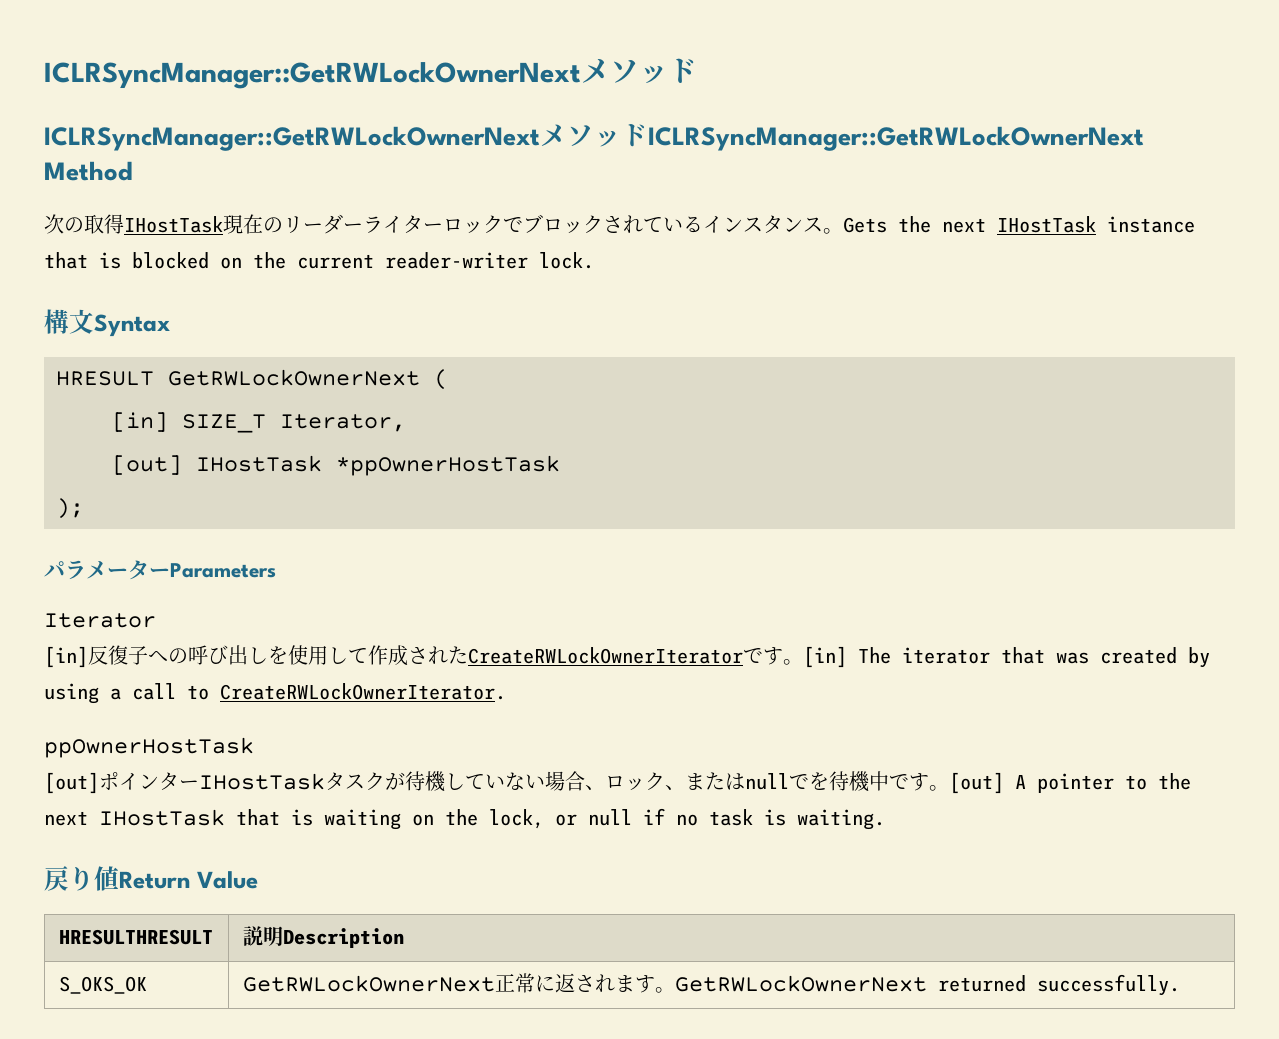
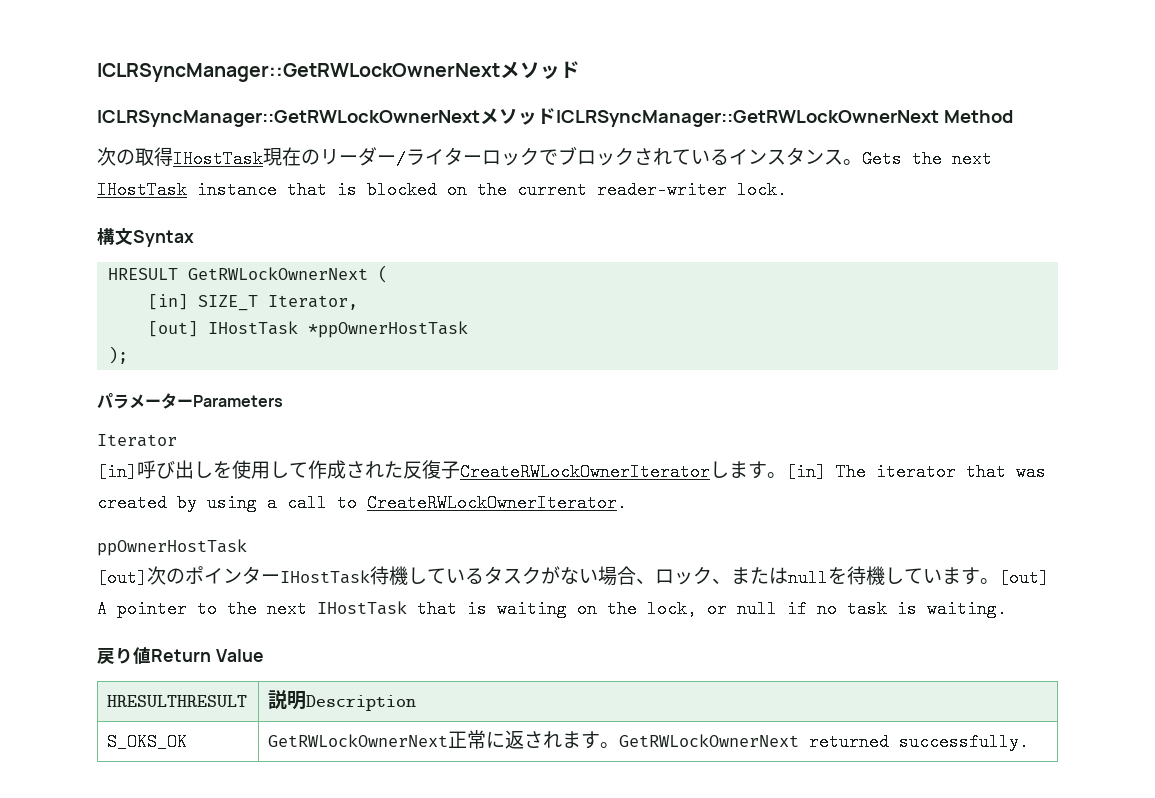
- 次の取得IHostTask現在のリーダーライターロックでブロックされているインスタンス。
+ 次の取得IHostTask現在のリーダー/ライターロックでブロックされているインスタンス。
- [in]反復子への呼び出しを使用して作成されたCreateRWLockOwnerIteratorです。
+ [in]呼び出しを使用して作成された反復子CreateRWLockOwnerIteratorします。
- [out]ポインターIHostTaskタスクが待機していない場合、ロック、またはnullでを待機中です。
+ [out]次のポインターIHostTask待機しているタスクがない場合、ロック、またはnullを待機しています。

